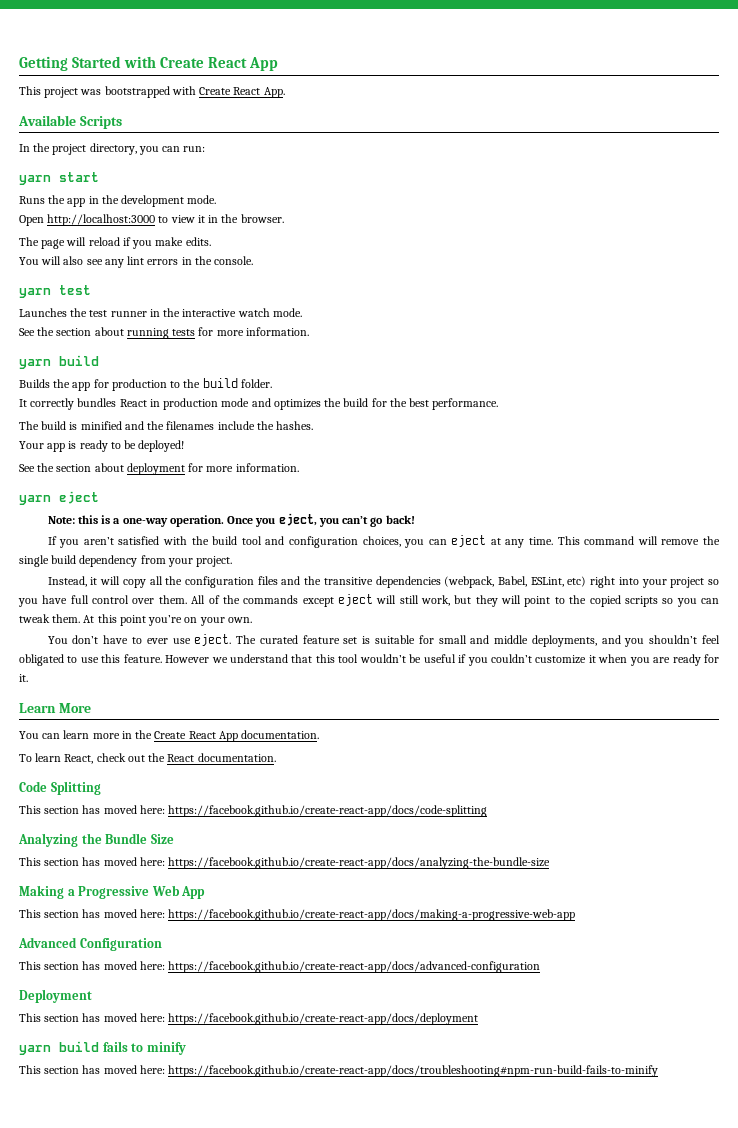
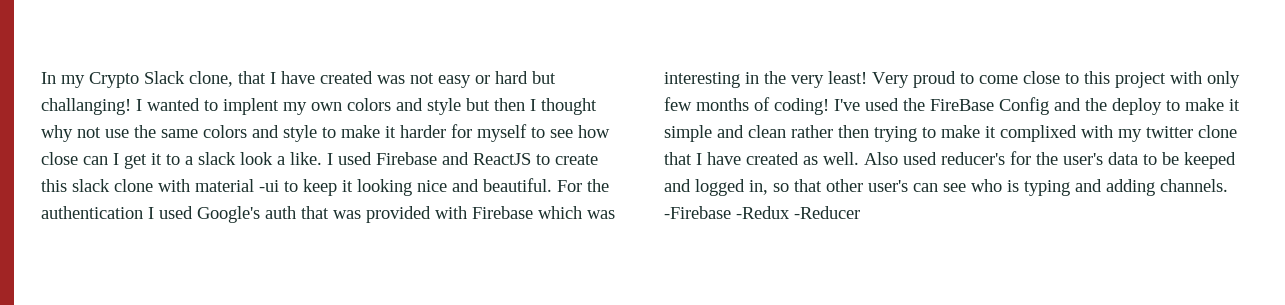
- Getting Started with Create React App
- This project was bootstrapped with Create React App.
- Available Scripts
- In the project directory, you can run:
- yarn start
- Runs the app in the development mode.
- Open http://localhost:3000 to view it in the browser.
- The page will reload if you make edits.
- You will also see any lint errors in the console.
- yarn test
- Launches the test runner in the interactive watch mode.
- See the section about running tests for more information.
- yarn build
- Builds the app for production to the build folder.
- It correctly bundles React in production mode and optimizes the build for the best performance.
- The build is minified and the filenames include the hashes.
- Your app is ready to be deployed!
- See the section about deployment for more information.
- yarn eject
- Note: this is a one-way operation. Once you eject, you can’t go back!
- If you aren’t satisfied with the build tool and configuration choices, you can eject at any time. This command will remove the single build dependency from your project.
- Instead, it will copy all the configuration files and the transitive dependencies (webpack, Babel, ESLint, etc) right into your project so you have full control over them. All of the commands except eject will still work, but they will point to the copied scripts so you can tweak them. At this point you’re on your own.
- You don’t have to ever use eject. The curated feature set is suitable for small and middle deployments, and you shouldn’t feel obligated to use this feature. However we understand that this tool wouldn’t be useful if you couldn’t customize it when you are ready for it.
- Learn More
- You can learn more in the Create React App documentation.
- To learn React, check out the React documentation.
- Code Splitting
- This section has moved here: https://facebook.github.io/create-react-app/docs/code-splitting
- Analyzing the Bundle Size
- This section has moved here: https://facebook.github.io/create-react-app/docs/analyzing-the-bundle-size
- Making a Progressive Web App
- This section has moved here: https://facebook.github.io/create-react-app/docs/making-a-progressive-web-app
- Advanced Configuration
- This section has moved here: https://facebook.github.io/create-react-app/docs/advanced-configuration
- Deployment
- This section has moved here: https://facebook.github.io/create-react-app/docs/deployment
- yarn build fails to minify
- This section has moved here: https://facebook.github.io/create-react-app/docs/troubleshooting#npm-run-build-fails-to-minify
+ In my Crypto Slack clone, that I have created was not easy or hard but challanging! I wanted to implent my own colors and style but then I thought why not use the same colors and style to make it harder for myself to see how close can I get it to a slack look a like. I used Firebase and ReactJS to create this slack clone with material -ui to keep it looking nice and beautiful. For the authentication I used Google's auth that was provided with Firebase which was interesting in the very least! Very proud to come close to this project with only few months of coding! I've used the FireBase Config and the deploy to make it simple and clean rather then trying to make it complixed with my twitter clone that I have created as well. Also used reducer's for the user's data to be keeped and logged in, so that other user's can see who is typing and adding channels. -Firebase -Redux -Reducer

